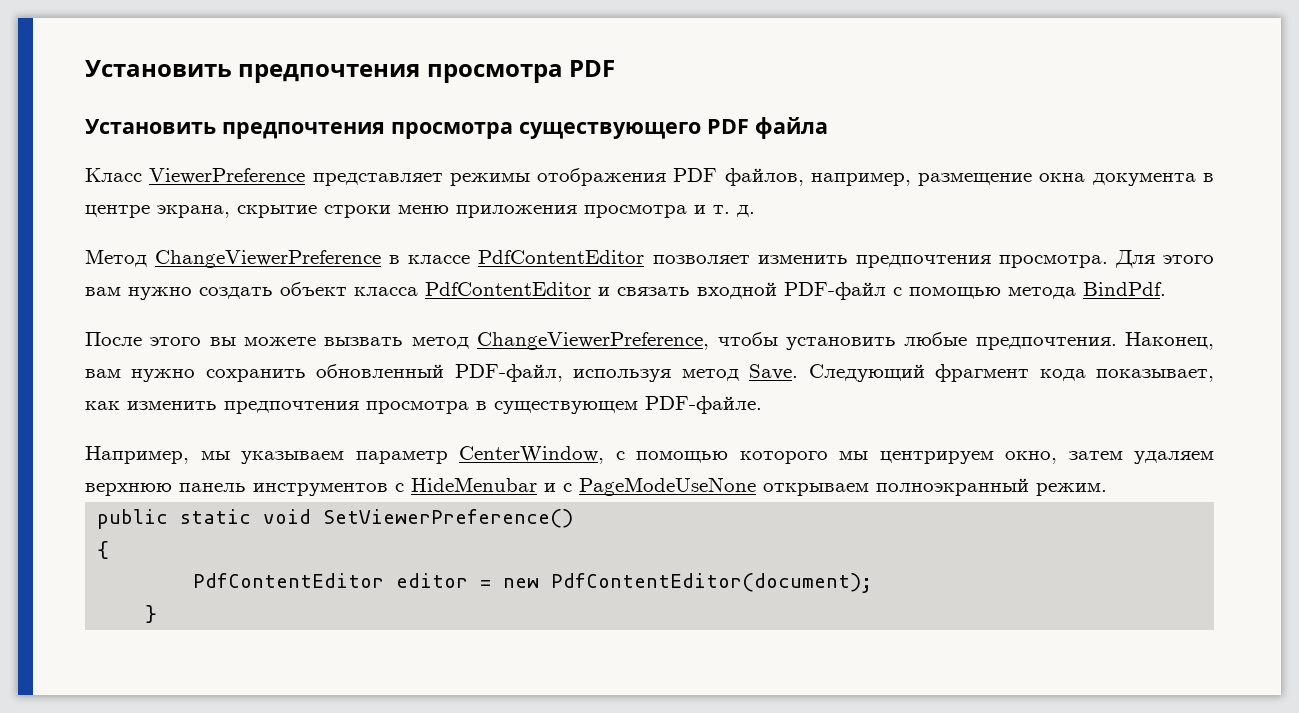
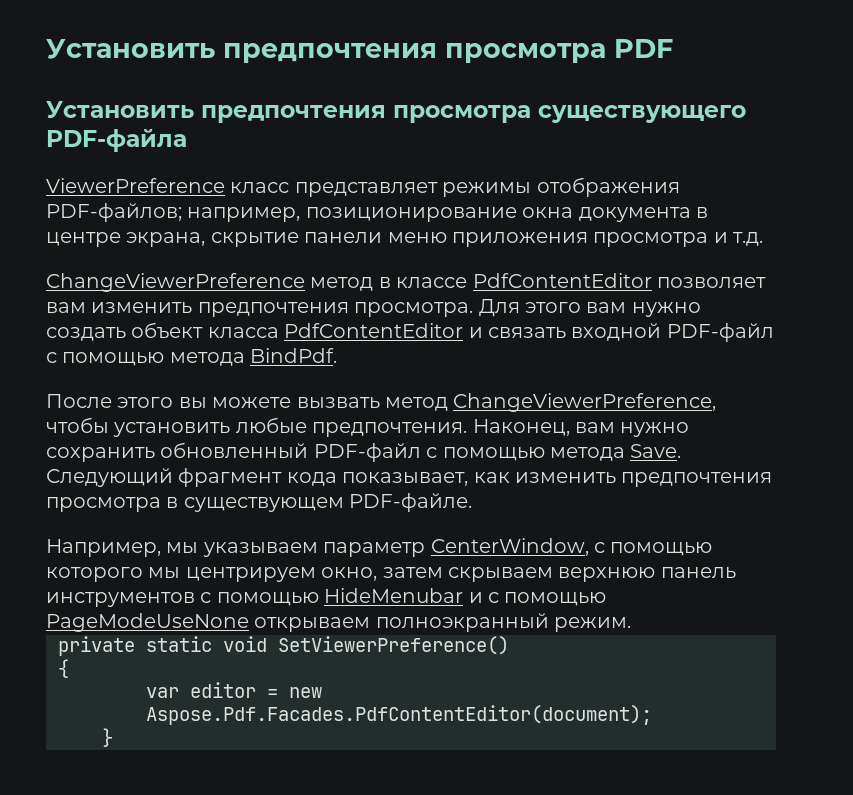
- Установить предпочтения просмотра существующего PDF файла
- Класс ViewerPreference представляет режимы отображения PDF файлов, например, размещение окна документа в центре экрана, скрытие строки меню приложения просмотра и т. д.
- Метод ChangeViewerPreference в классе PdfContentEditor позволяет изменить предпочтения просмотра.
+ Установить предпочтения просмотра существующего PDF-файла
+ ViewerPreference класс представляет режимы отображения PDF-файлов; например, позиционирование окна документа в центре экрана, скрытие панели меню приложения просмотра и т.д.
+ ChangeViewerPreference метод в классе PdfContentEditor позволяет вам изменить предпочтения просмотра.
- Наконец, вам нужно сохранить обновленный PDF-файл, используя метод Save.
+ Наконец, вам нужно сохранить обновленный PDF-файл с помощью метода Save.
- Например, мы указываем параметр CenterWindow, с помощью которого мы центрируем окно, затем удаляем верхнюю панель инструментов с HideMenubar и с PageModeUseNone открываем полноэкранный режим.
+ Например, мы указываем параметр CenterWindow, с помощью которого мы центрируем окно, затем скрываем верхнюю панель инструментов с помощью HideMenubar и с помощью PageModeUseNone открываем полноэкранный режим.
- public static void SetViewerPreference()
+ private static void SetViewerPreference()
- PdfContentEditor editor = new PdfContentEditor(document);
+ var editor = new Aspose.Pdf.Facades.PdfContentEditor(document);

